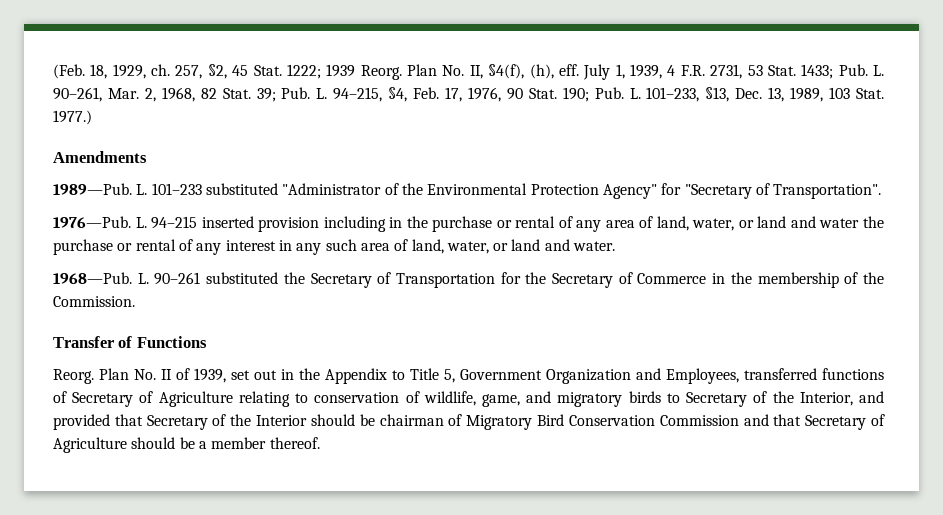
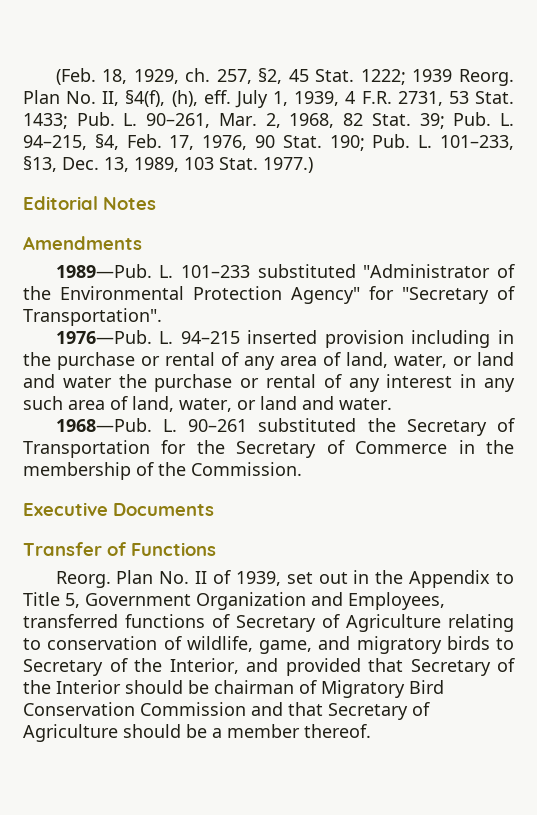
+ Editorial Notes
+ Executive Documents

